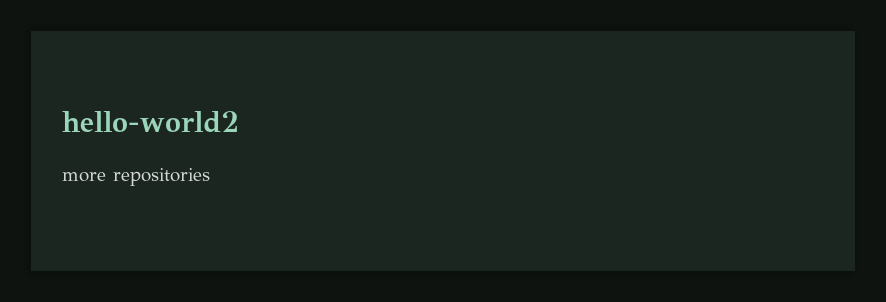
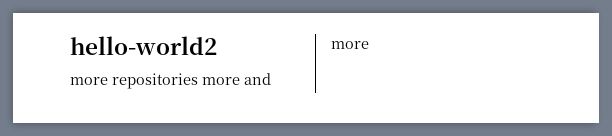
- more repositories
+ more repositories more and more

